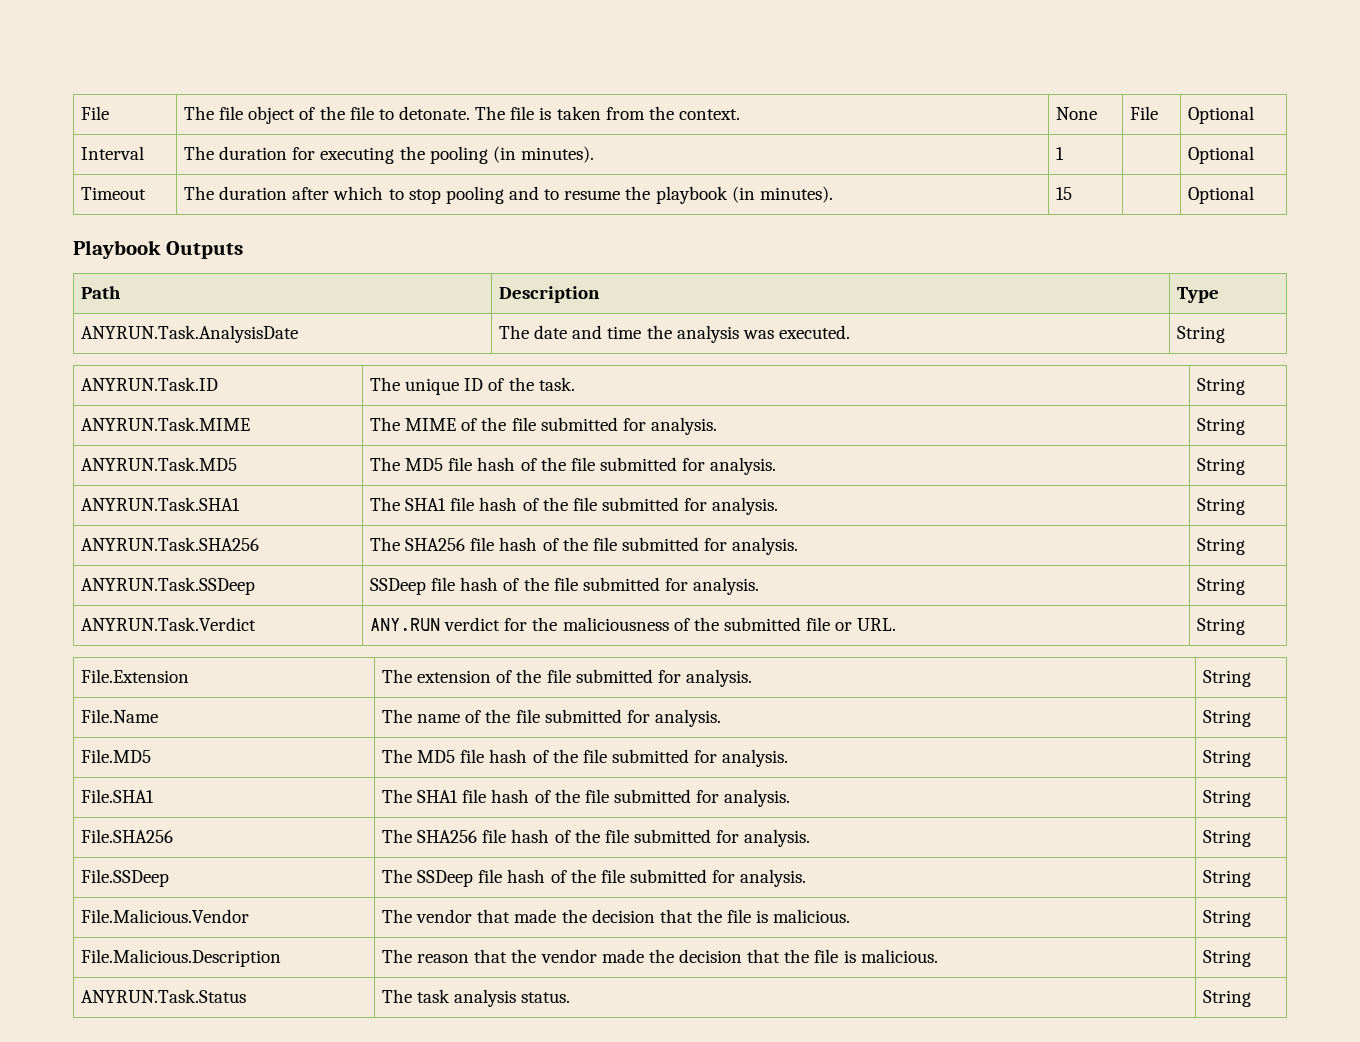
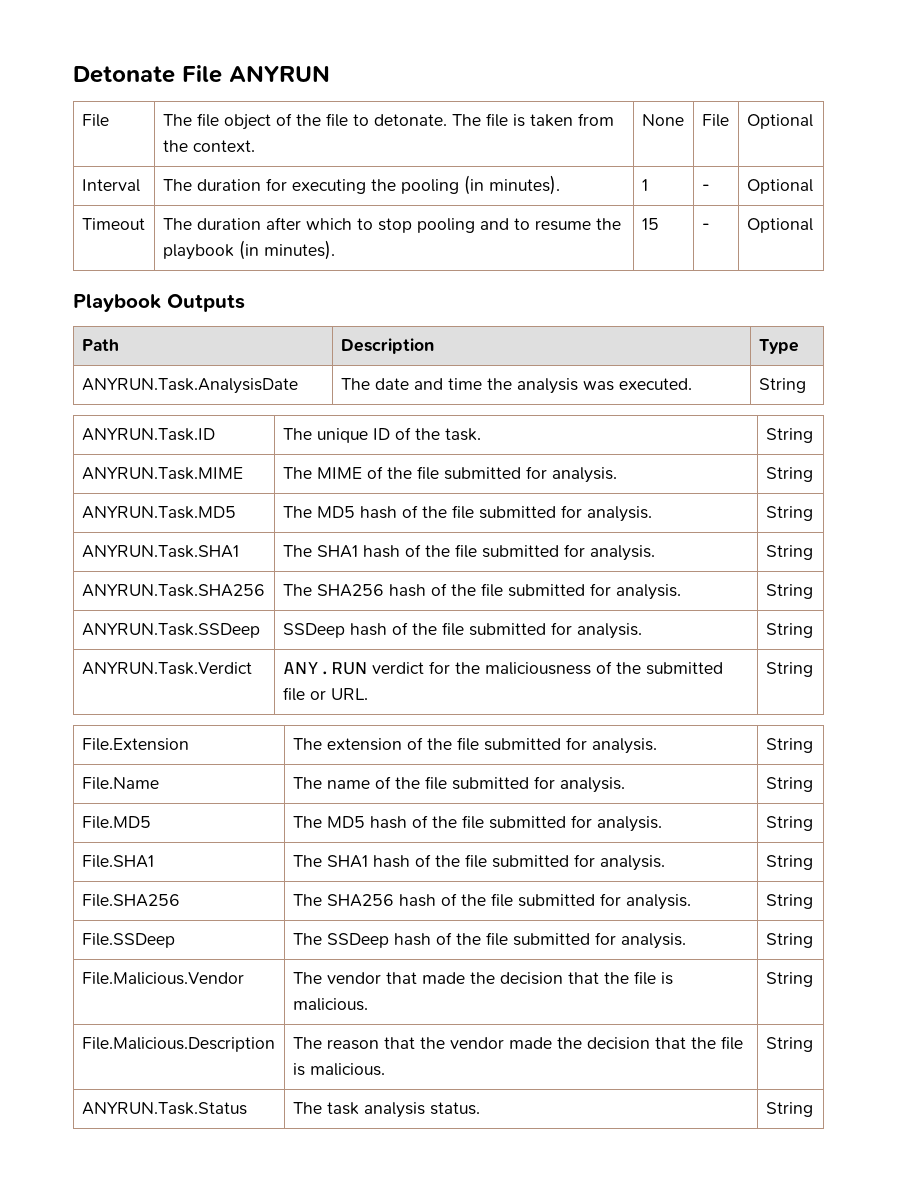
+ Detonate File ANYRUN
- Interval | The duration for executing the pooling (in minutes). | 1 | | Optional
+ Interval | The duration for executing the pooling (in minutes). | 1 | - | Optional
- Timeout | The duration after which to stop pooling and to resume the playbook (in minutes). | 15 | | Optional
+ Timeout | The duration after which to stop pooling and to resume the playbook (in minutes). | 15 | - | Optional
- ANYRUN.Task.MD5 | The MD5 file hash of the file submitted for analysis. | String
+ ANYRUN.Task.MD5 | The MD5 hash of the file submitted for analysis. | String
- ANYRUN.Task.SHA1 | The SHA1 file hash of the file submitted for analysis. | String
+ ANYRUN.Task.SHA1 | The SHA1 hash of the file submitted for analysis. | String
- ANYRUN.Task.SHA256 | The SHA256 file hash of the file submitted for analysis. | String
+ ANYRUN.Task.SHA256 | The SHA256 hash of the file submitted for analysis. | String
- ANYRUN.Task.SSDeep | SSDeep file hash of the file submitted for analysis. | String
+ ANYRUN.Task.SSDeep | SSDeep hash of the file submitted for analysis. | String
- File.MD5 | The MD5 file hash of the file submitted for analysis. | String
+ File.MD5 | The MD5 hash of the file submitted for analysis. | String
- File.SHA1 | The SHA1 file hash of the file submitted for analysis. | String
+ File.SHA1 | The SHA1 hash of the file submitted for analysis. | String
- File.SHA256 | The SHA256 file hash of the file submitted for analysis. | String
+ File.SHA256 | The SHA256 hash of the file submitted for analysis. | String
- File.SSDeep | The SSDeep file hash of the file submitted for analysis. | String
+ File.SSDeep | The SSDeep hash of the file submitted for analysis. | String

